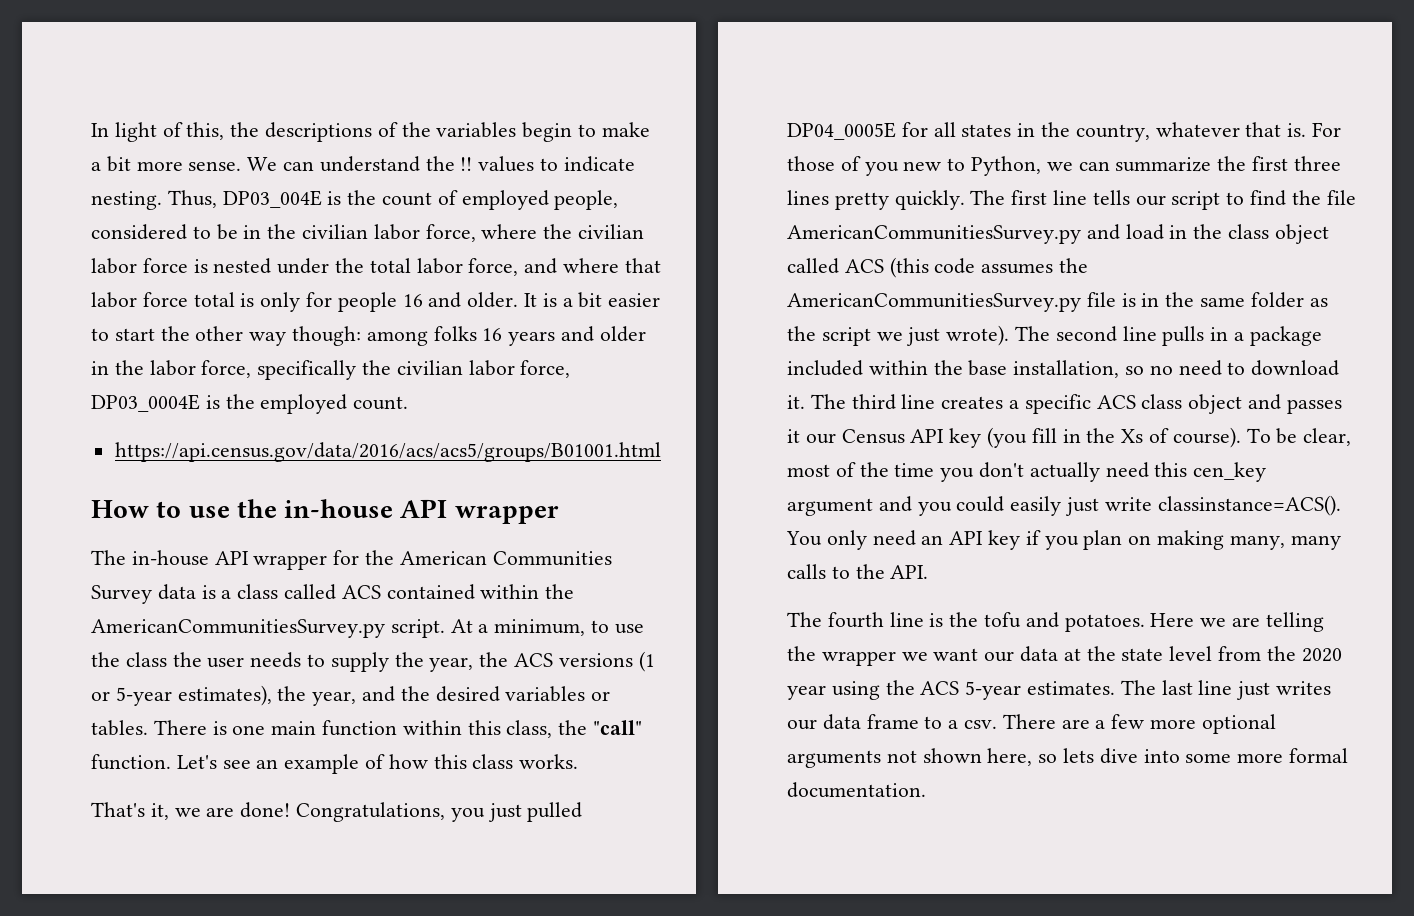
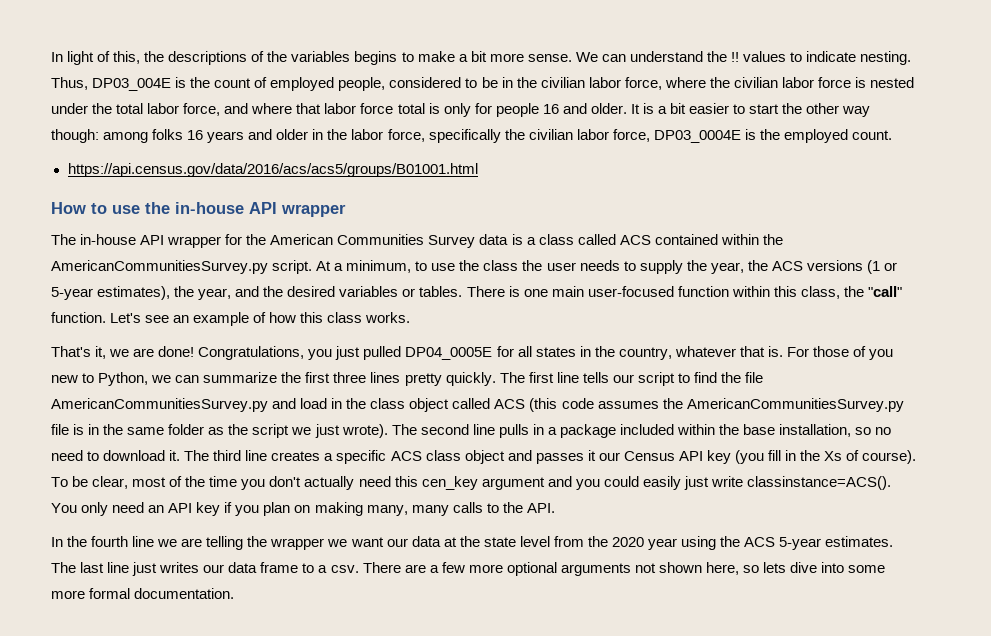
- In light of this, the descriptions of the variables begin to make a bit more sense.
+ In light of this, the descriptions of the variables begins to make a bit more sense.
- There is one main function within this class, the "call" function.
+ There is one main user-focused function within this class, the "call" function.
- The fourth line is the tofu and potatoes. Here we are telling the wrapper we want our data at the state level from the 2020 year using the ACS 5-year estimates.
+ In the fourth line we are telling the wrapper we want our data at the state level from the 2020 year using the ACS 5-year estimates.

